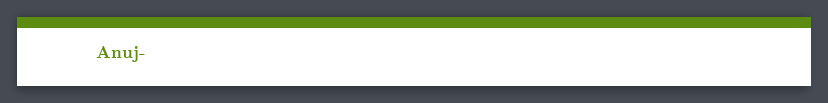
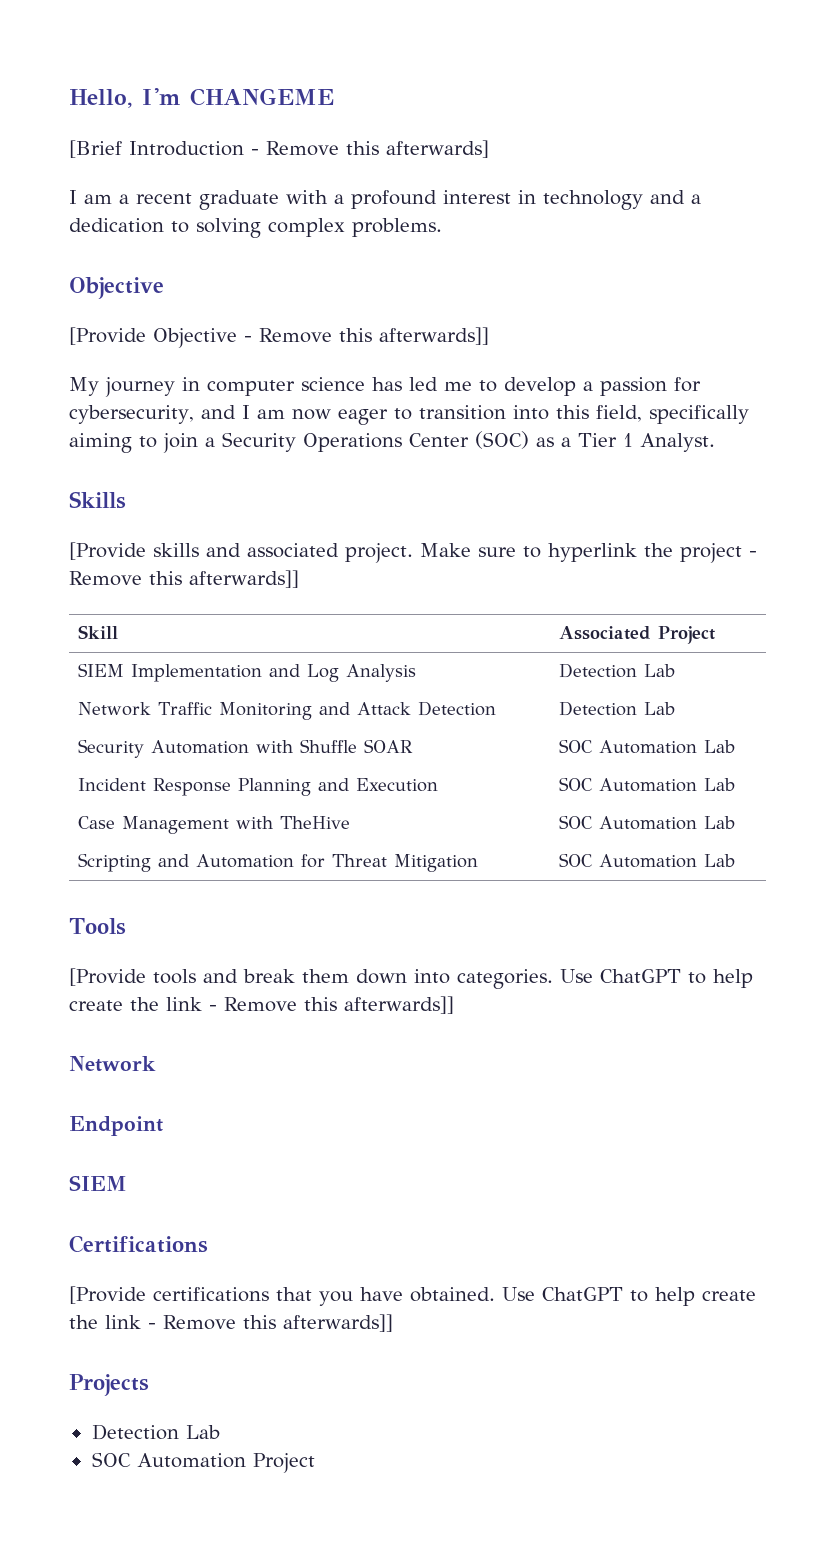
- Anuj-
+ Hello, I'm CHANGEME
+ [Brief Introduction - Remove this afterwards]
+ I am a recent graduate with a profound interest in technology and a dedication to solving complex problems.
+ Objective
+ [Provide Objective - Remove this afterwards]]
+ My journey in computer science has led me to develop a passion for cybersecurity, and I am now eager to transition into this field, specifically aiming to join a Security Operations Center (SOC) as a Tier 1 Analyst.
+ Skills
+ [Provide skills and associated project. Make sure to hyperlink the project - Remove this afterwards]]
+ Skill | Associated Project
+ SIEM Implementation and Log Analysis | Detection Lab
+ Network Traffic Monitoring and Attack Detection | Detection Lab
+ Security Automation with Shuffle SOAR | SOC Automation Lab
+ Incident Response Planning and Execution | SOC Automation Lab
+ Case Management with TheHive | SOC Automation Lab
+ Scripting and Automation for Threat Mitigation | SOC Automation Lab
+ Tools
+ [Provide tools and break them down into categories. Use ChatGPT to help create the link - Remove this afterwards]]
+ Network
+ Endpoint
+ SIEM
+ Certifications
+ [Provide certifications that you have obtained. Use ChatGPT to help create the link - Remove this afterwards]]
+ Projects
+ Detection Lab
+ SOC Automation Project

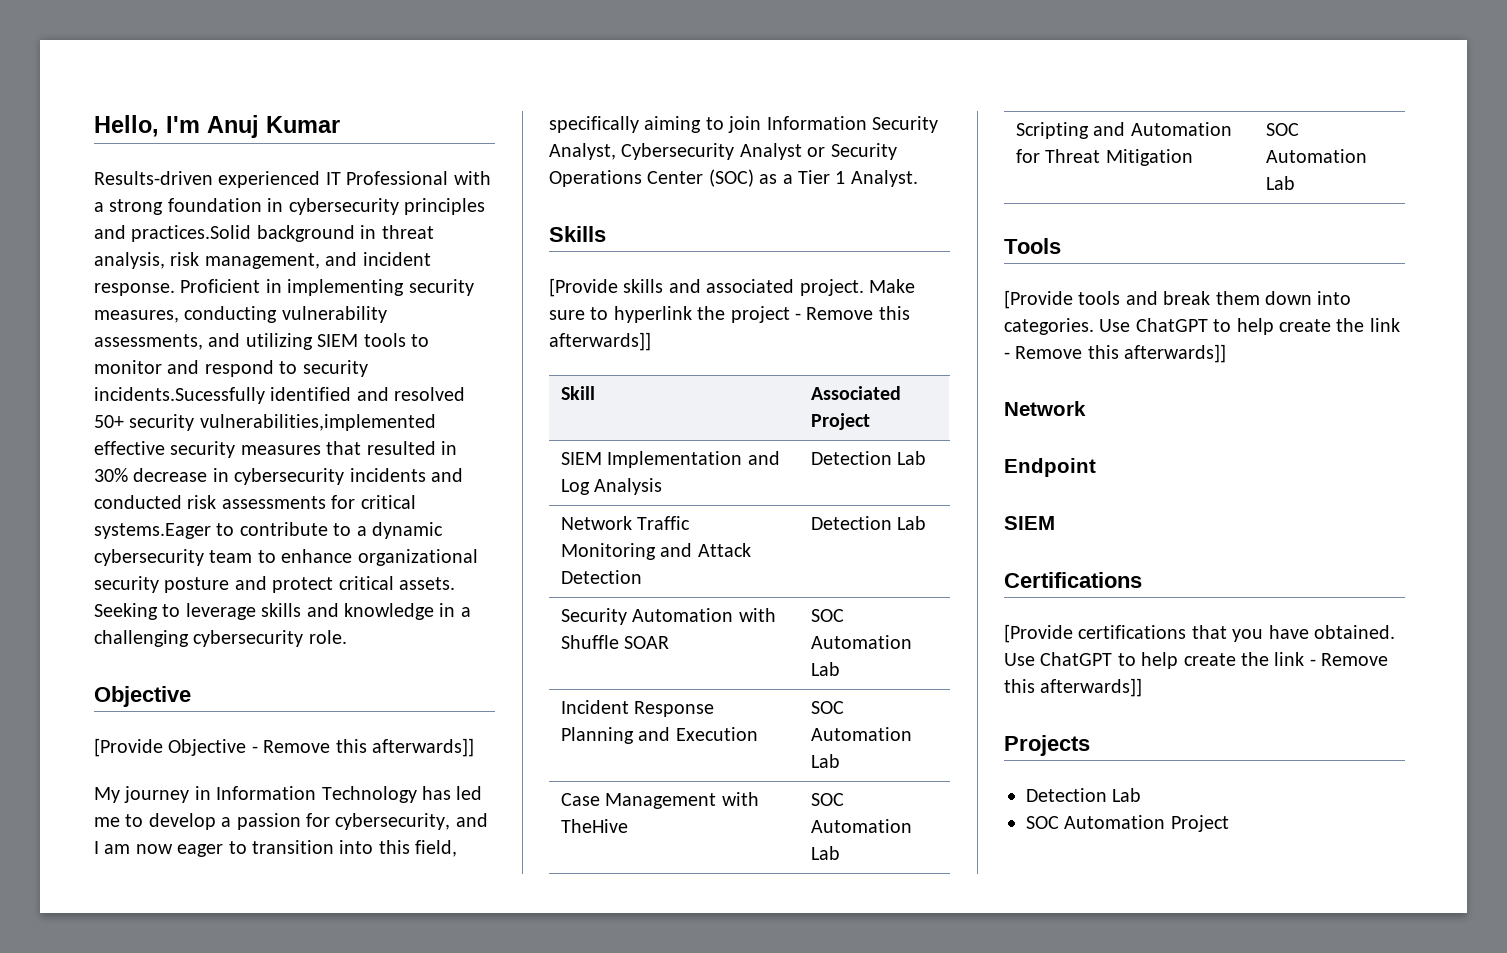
- Hello, I'm CHANGEME
- [Brief Introduction - Remove this afterwards]
- I am a recent graduate with a profound interest in technology and a dedication to solving complex problems.
+ Hello, I'm Anuj Kumar
+ Results-driven experienced IT Professional with a strong foundation in cybersecurity principles and practices.Solid background in threat analysis, risk management, and incident response. Proficient in implementing security measures, conducting vulnerability assessments, and utilizing SIEM tools to monitor and respond to security incidents.Sucessfully identified and resolved 50+ security vulnerabilities,implemented effective security measures that resulted in 30% decrease in cybersecurity incidents and conducted risk assessments for critical systems.Eager to contribute to a dynamic cybersecurity team to enhance organizational security posture and protect critical assets. Seeking to leverage skills and knowledge in a challenging cybersecurity role.
- My journey in computer science has led me to develop a passion for cybersecurity, and I am now eager to transition into this field, specifically aiming to join a Security Operations Center (SOC) as a Tier 1 Analyst.
+ My journey in Information Technology has led me to develop a passion for cybersecurity, and I am now eager to transition into this field, specifically aiming to join Information Security Analyst, Cybersecurity Analyst or Security Operations Center (SOC) as a Tier 1 Analyst.

